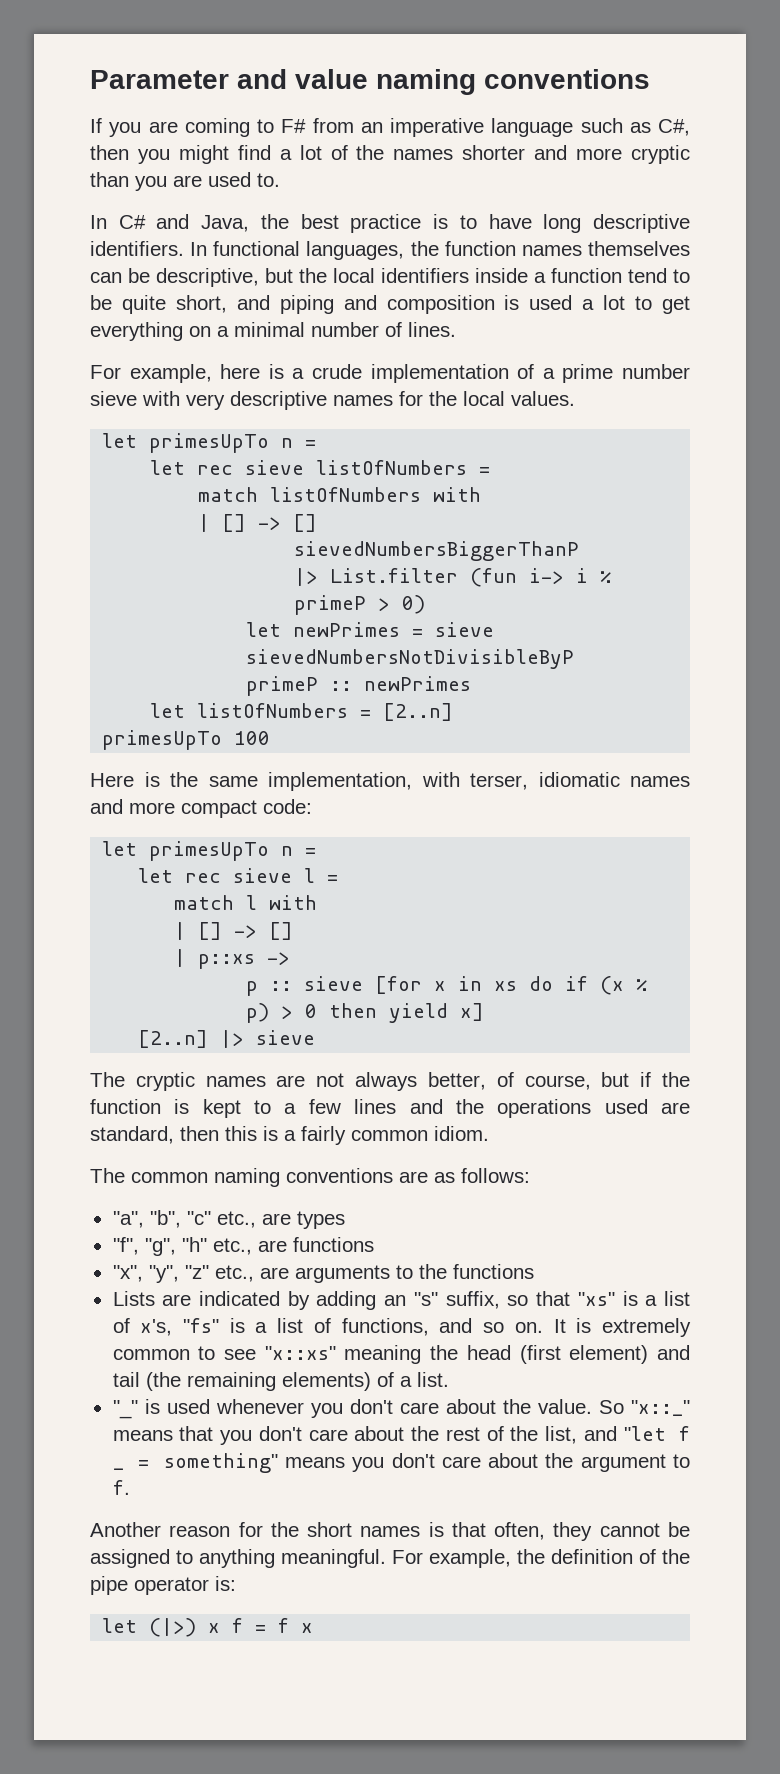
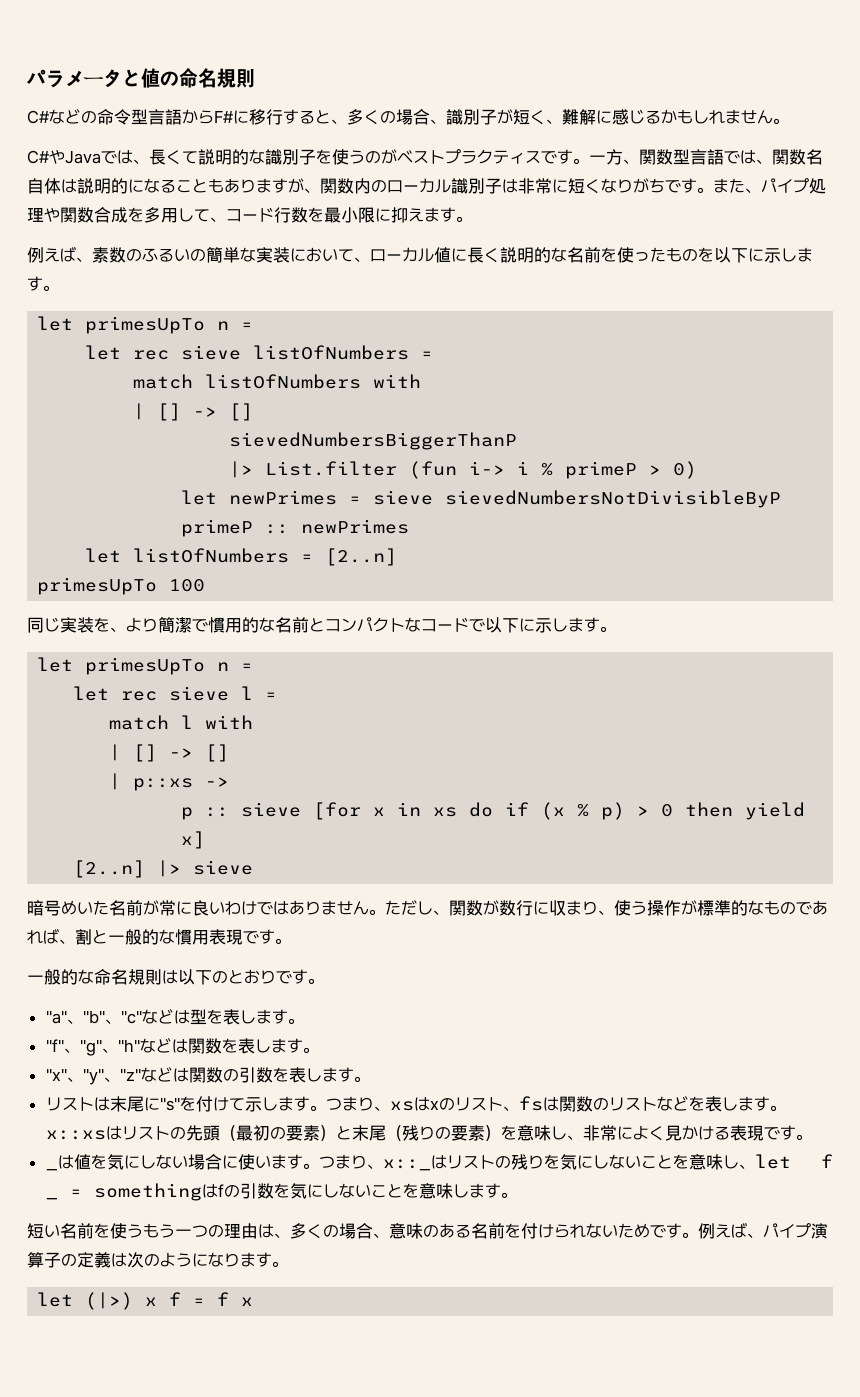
- Parameter and value naming conventions
- If you are coming to F# from an imperative language such as C#, then you might find a lot of the names shorter and more cryptic than you are used to.
- In C# and Java, the best practice is to have long descriptive identifiers. In functional languages, the function names themselves can be descriptive, but the local identifiers inside a function tend to be quite short, and piping and composition is used a lot to get everything on a minimal number of lines.
- For example, here is a crude implementation of a prime number sieve with very descriptive names for the local values.
+ パラメータと値の命名規則
+ C#などの命令型言語からF#に移行すると、多くの場合、識別子が短く、難解に感じるかもしれません。
+ C#やJavaでは、長くて説明的な識別子を使うのがベストプラクティスです。一方、関数型言語では、関数名自体は説明的になることもありますが、関数内のローカル識別子は非常に短くなりがちです。また、パイプ処理や関数合成を多用して、コード行数を最小限に抑えます。
+ 例えば、素数のふるいの簡単な実装において、ローカル値に長く説明的な名前を使ったものを以下に示します。
- Here is the same implementation, with terser, idiomatic names and more compact code:
+ 同じ実装を、より簡潔で慣用的な名前とコンパクトなコードで以下に示します。
- The cryptic names are not always better, of course, but if the function is kept to a few lines and the operations used are standard, then this is a fairly common idiom.
- The common naming conventions are as follows:
- "a", "b", "c" etc., are types
- "f", "g", "h" etc., are functions
- "x", "y", "z" etc., are arguments to the functions
- Lists are indicated by adding an "s" suffix, so that "xs" is a list of x's, "fs" is a list of functions, and so on. It is extremely common to see "x::xs" meaning the head (first element) and tail (the remaining elements) of a list.
- "_" is used whenever you don't care about the value. So "x::_" means that you don't care about the rest of the list, and "let f _ = something" means you don't care about the argument to f.
- Another reason for the short names is that often, they cannot be assigned to anything meaningful. For example, the definition of the pipe operator is:
+ 暗号めいた名前が常に良いわけではありません。ただし、関数が数行に収まり、使う操作が標準的なものであれば、割と一般的な慣用表現です。
+ 一般的な命名規則は以下のとおりです。
+ "a"、"b"、"c"などは型を表します。
+ "f"、"g"、"h"などは関数を表します。
+ "x"、"y"、"z"などは関数の引数を表します。
+ リストは末尾に"s"を付けて示します。つまり、xsはxのリスト、fsは関数のリストなどを表します。x::xsはリストの先頭（最初の要素）と末尾（残りの要素）を意味し、非常によく見かける表現です。
+ _は値を気にしない場合に使います。つまり、x::_はリストの残りを気にしないことを意味し、let f _ = somethingはfの引数を気にしないことを意味します。
+ 短い名前を使うもう一つの理由は、多くの場合、意味のある名前を付けられないためです。例えば、パイプ演算子の定義は次のようになります。

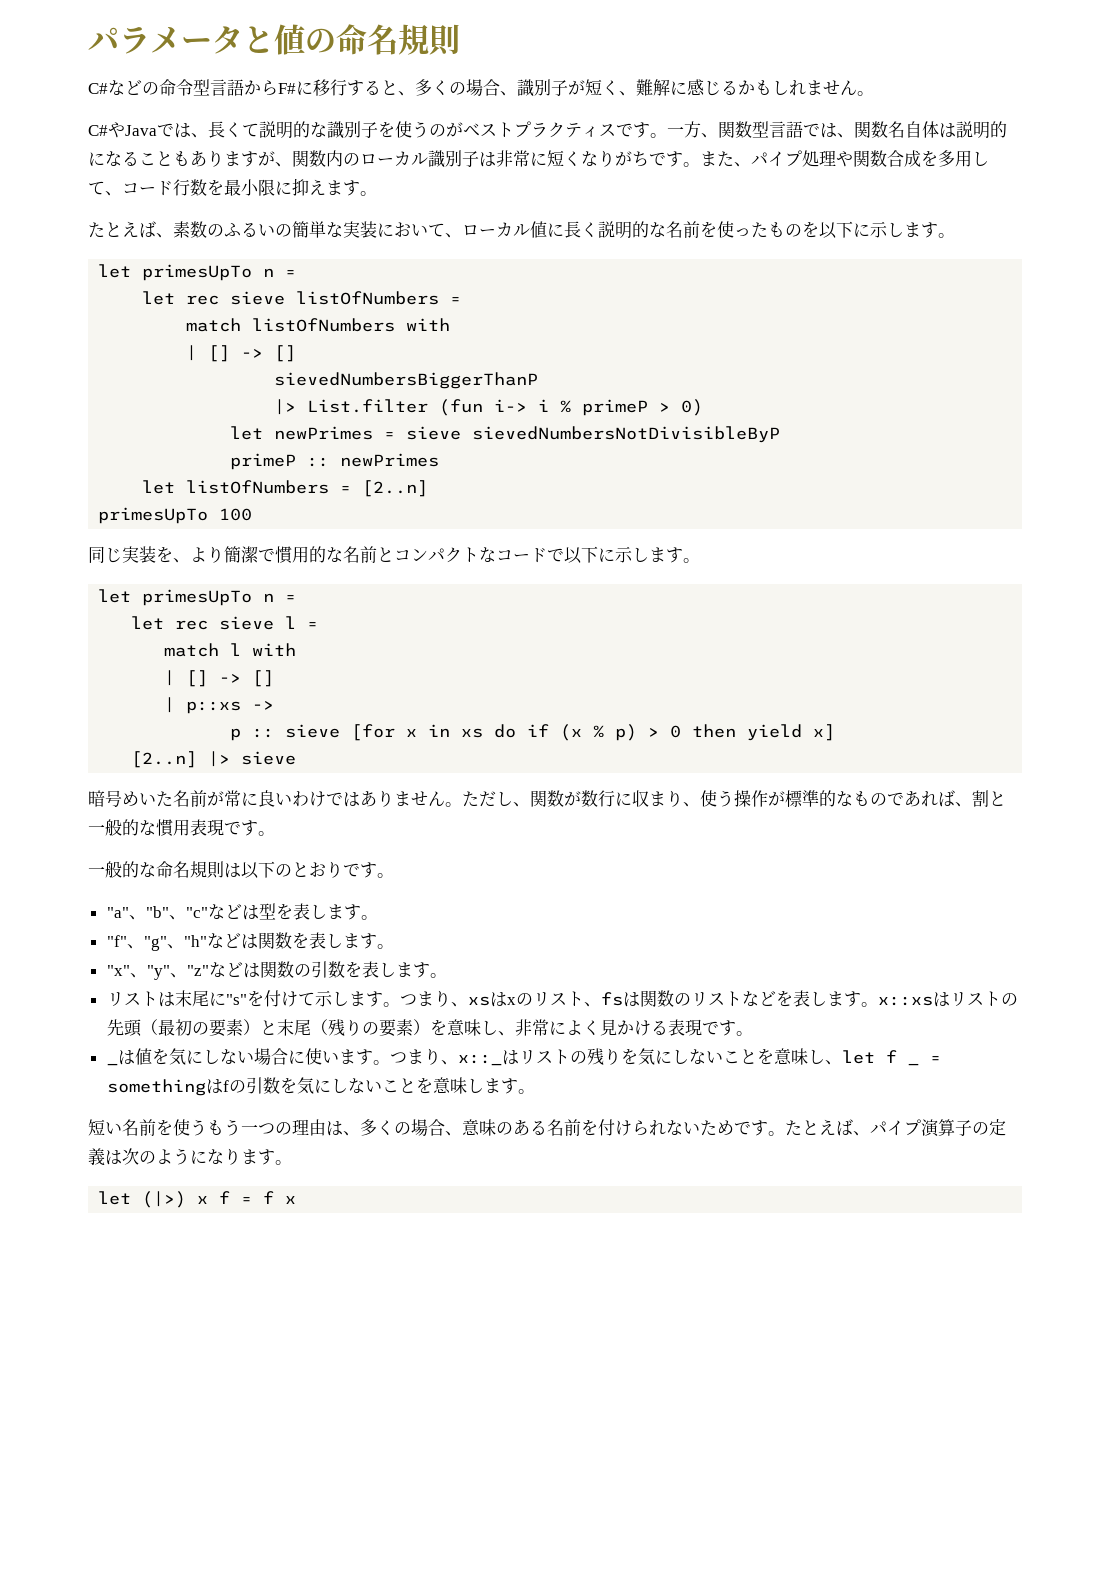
- 例えば、素数のふるいの簡単な実装において、ローカル値に長く説明的な名前を使ったものを以下に示します。
+ たとえば、素数のふるいの簡単な実装において、ローカル値に長く説明的な名前を使ったものを以下に示します。
- 例えば、パイプ演算子の定義は次のようになります。
+ たとえば、パイプ演算子の定義は次のようになります。

